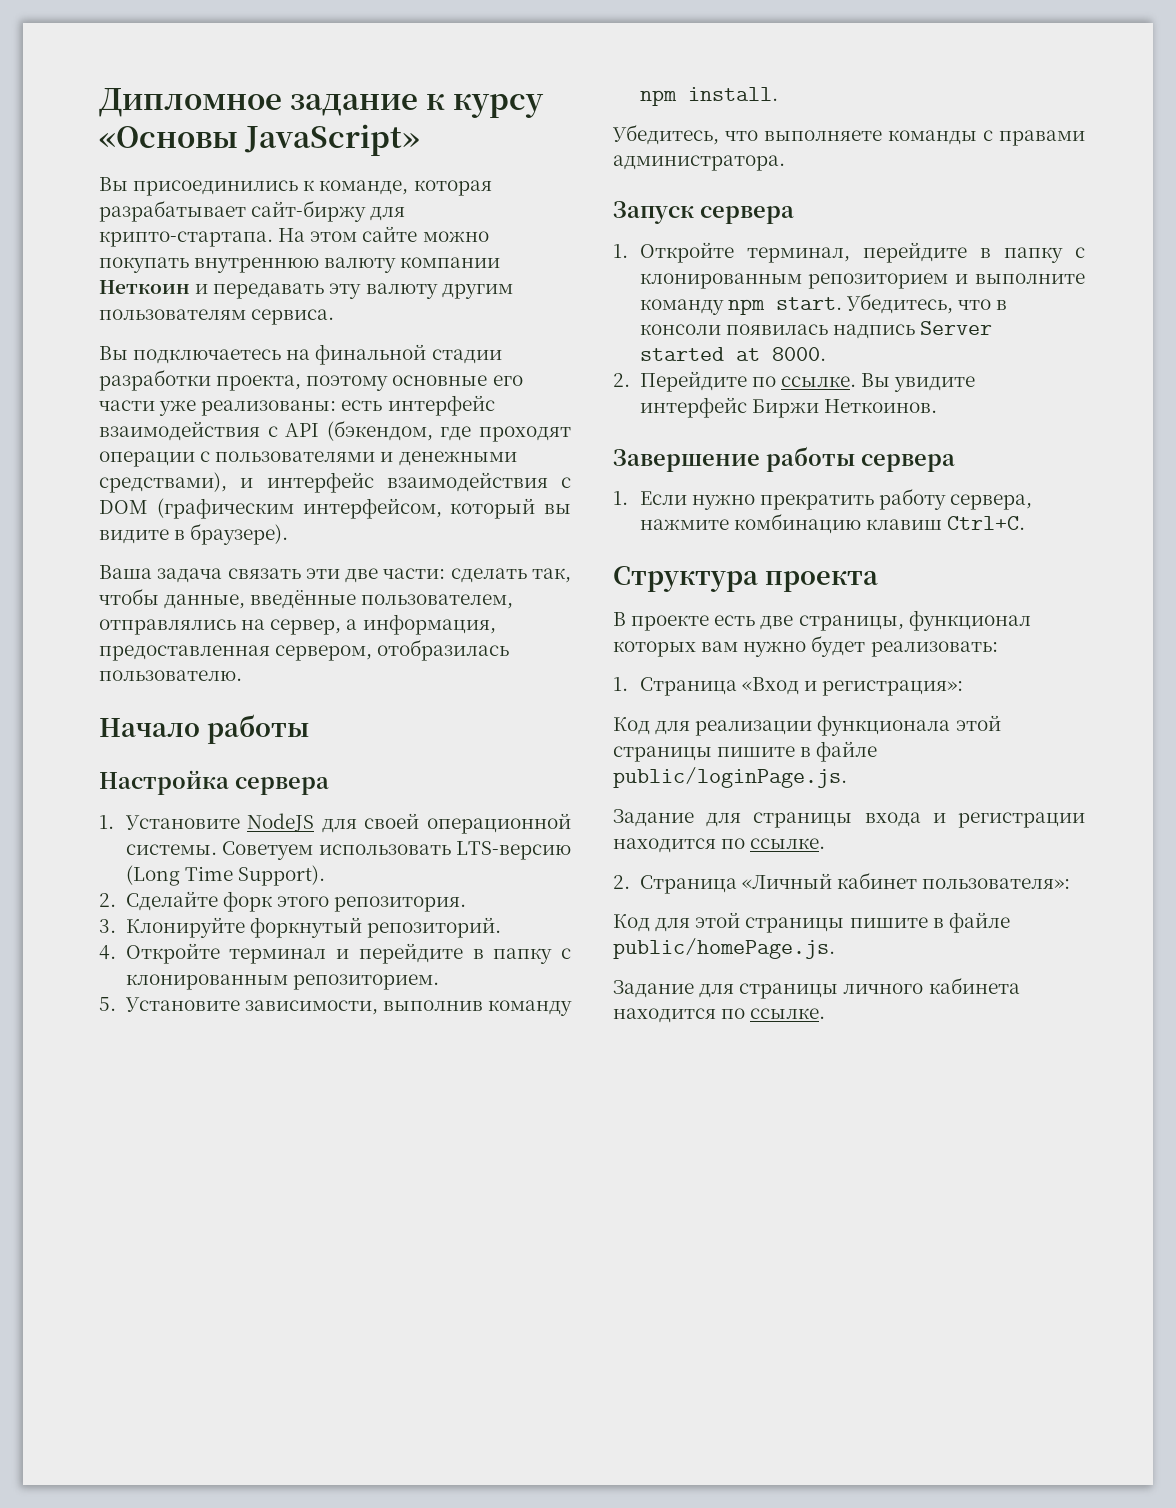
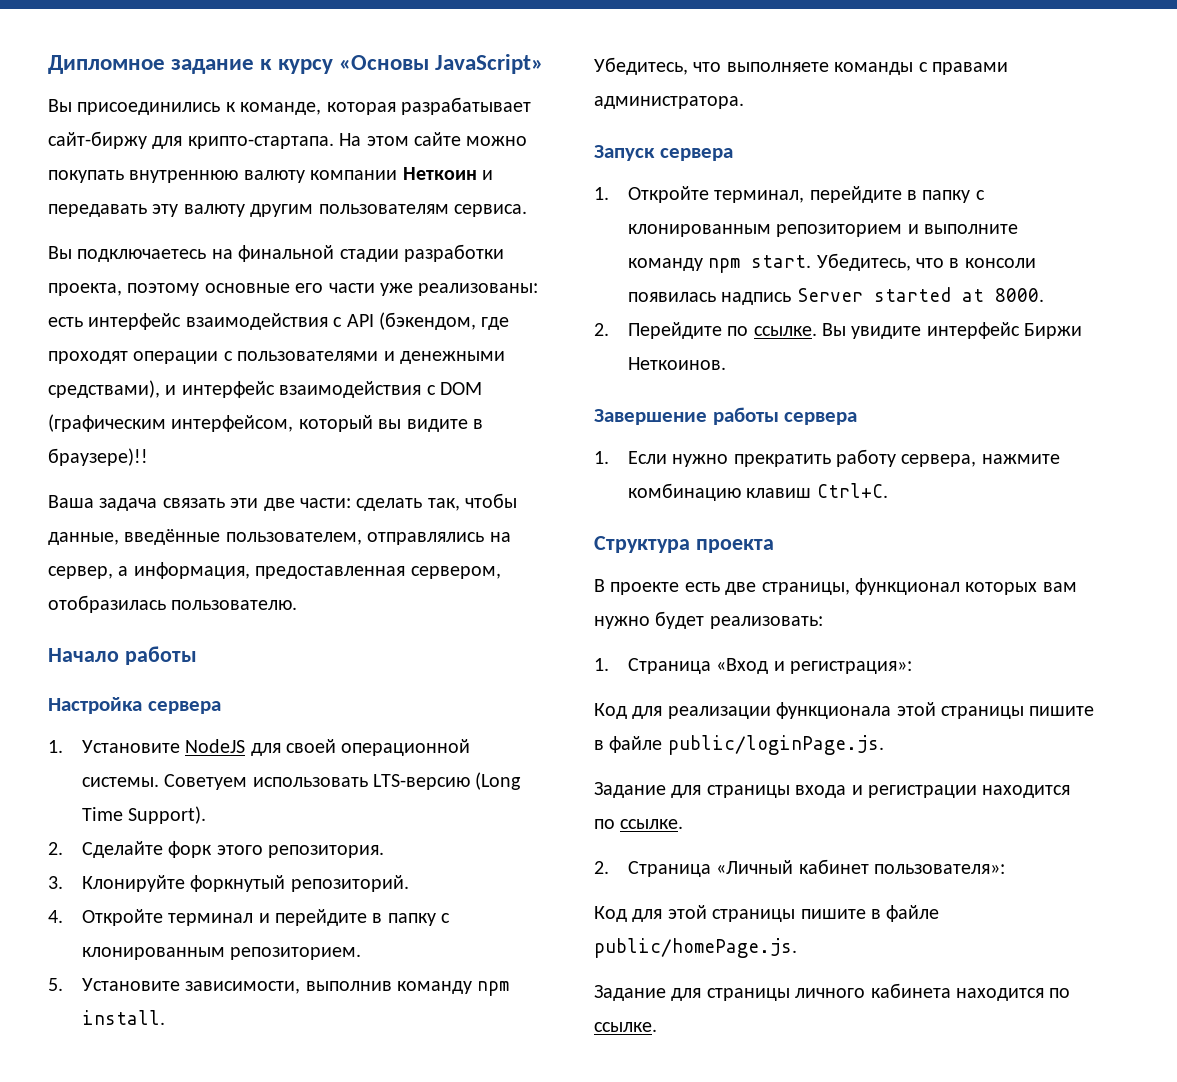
- Вы подключаетесь на финальной стадии разработки проекта, поэтому основные его части уже реализованы: есть интерфейс взаимодействия с АPI (бэкендом, где проходят операции с пользователями и денежными средствами), и интерфейс взаимодействия с DOM (графическим интерфейсом, который вы видите в браузере).
+ Вы подключаетесь на финальной стадии разработки проекта, поэтому основные его части уже реализованы: есть интерфейс взаимодействия с АPI (бэкендом, где проходят операции с пользователями и денежными средствами), и интерфейс взаимодействия с DOM (графическим интерфейсом, который вы видите в браузере)!!

